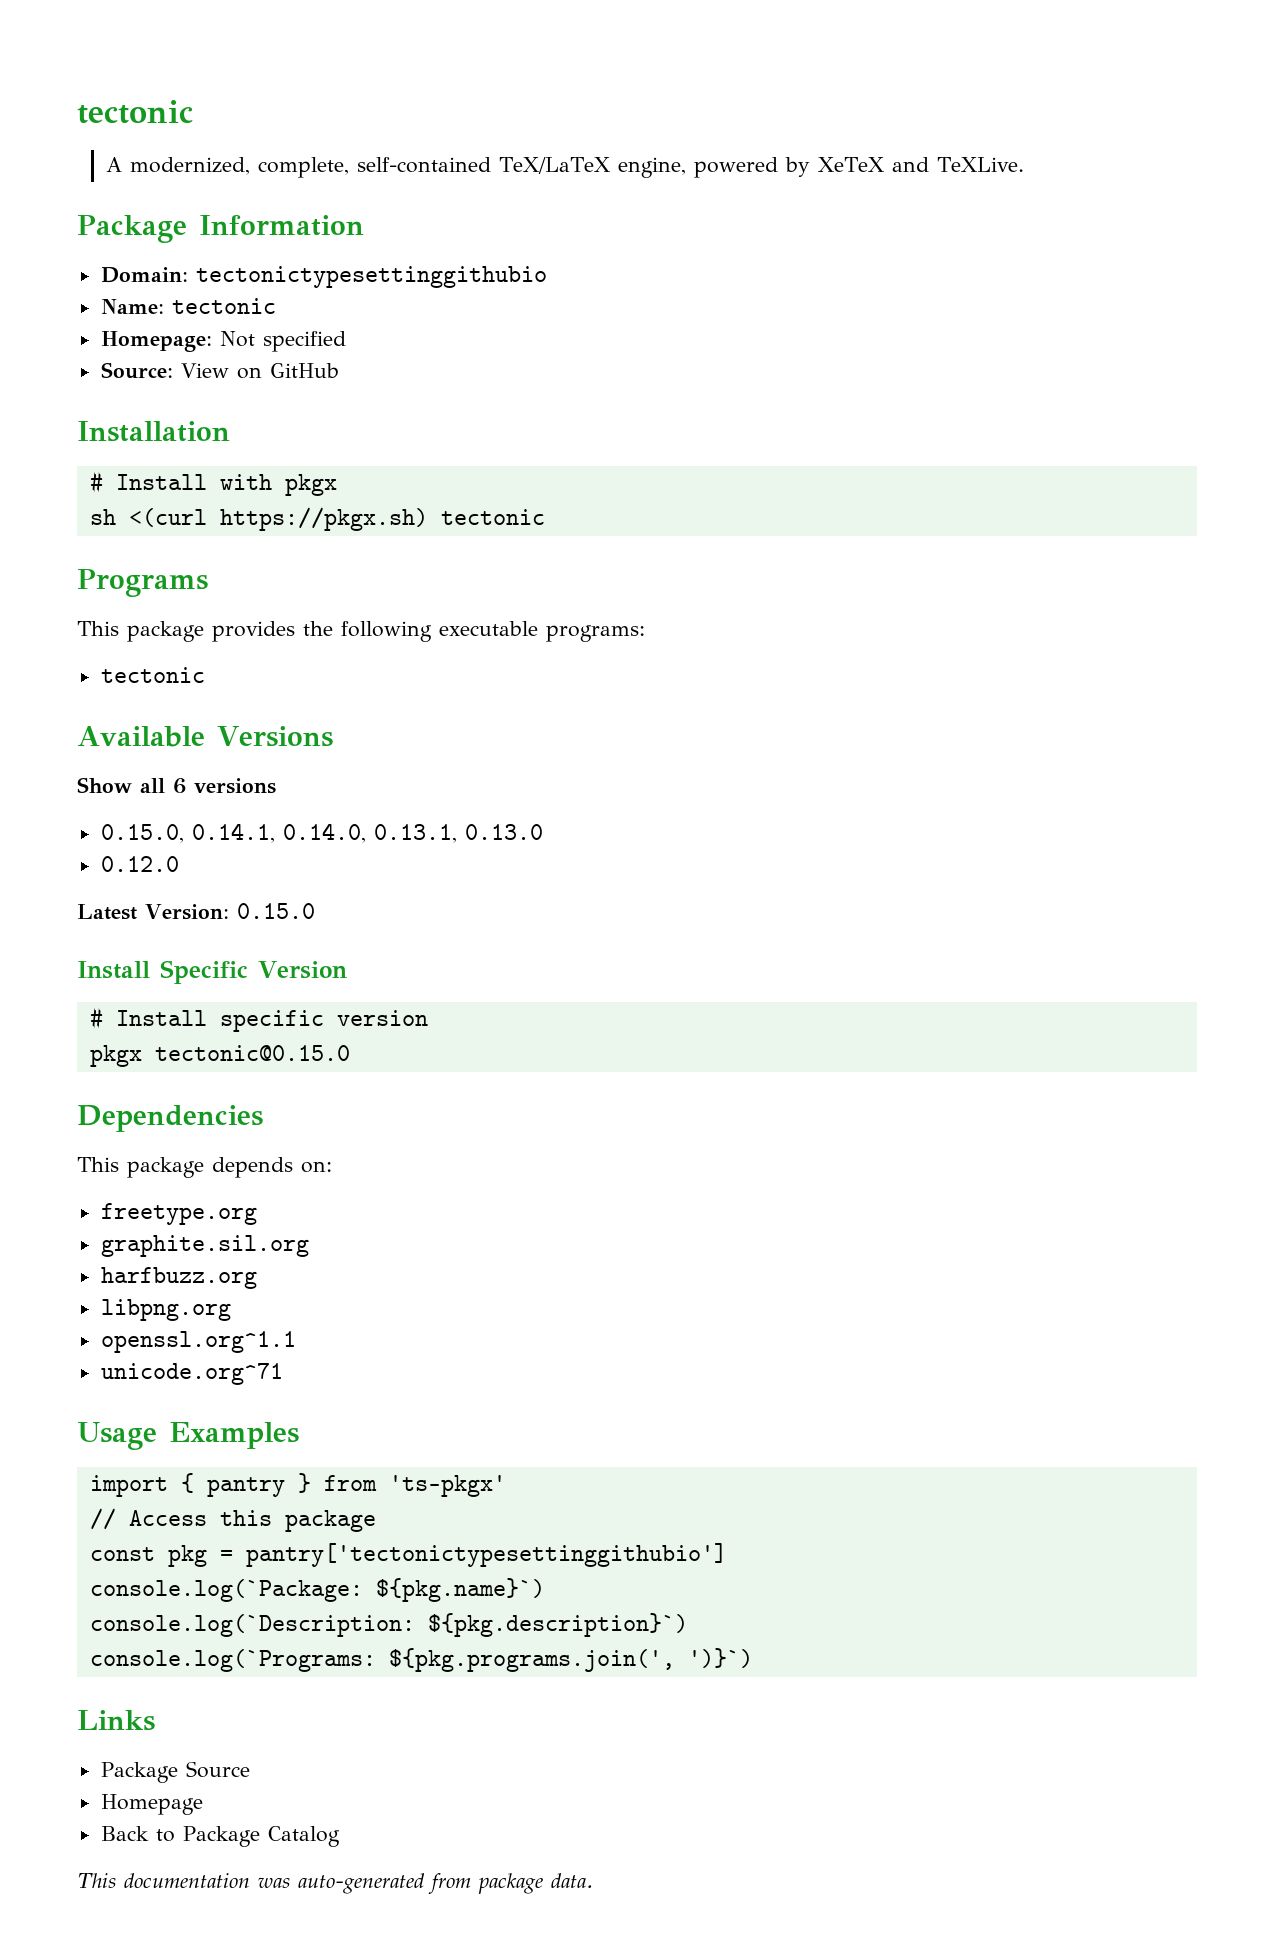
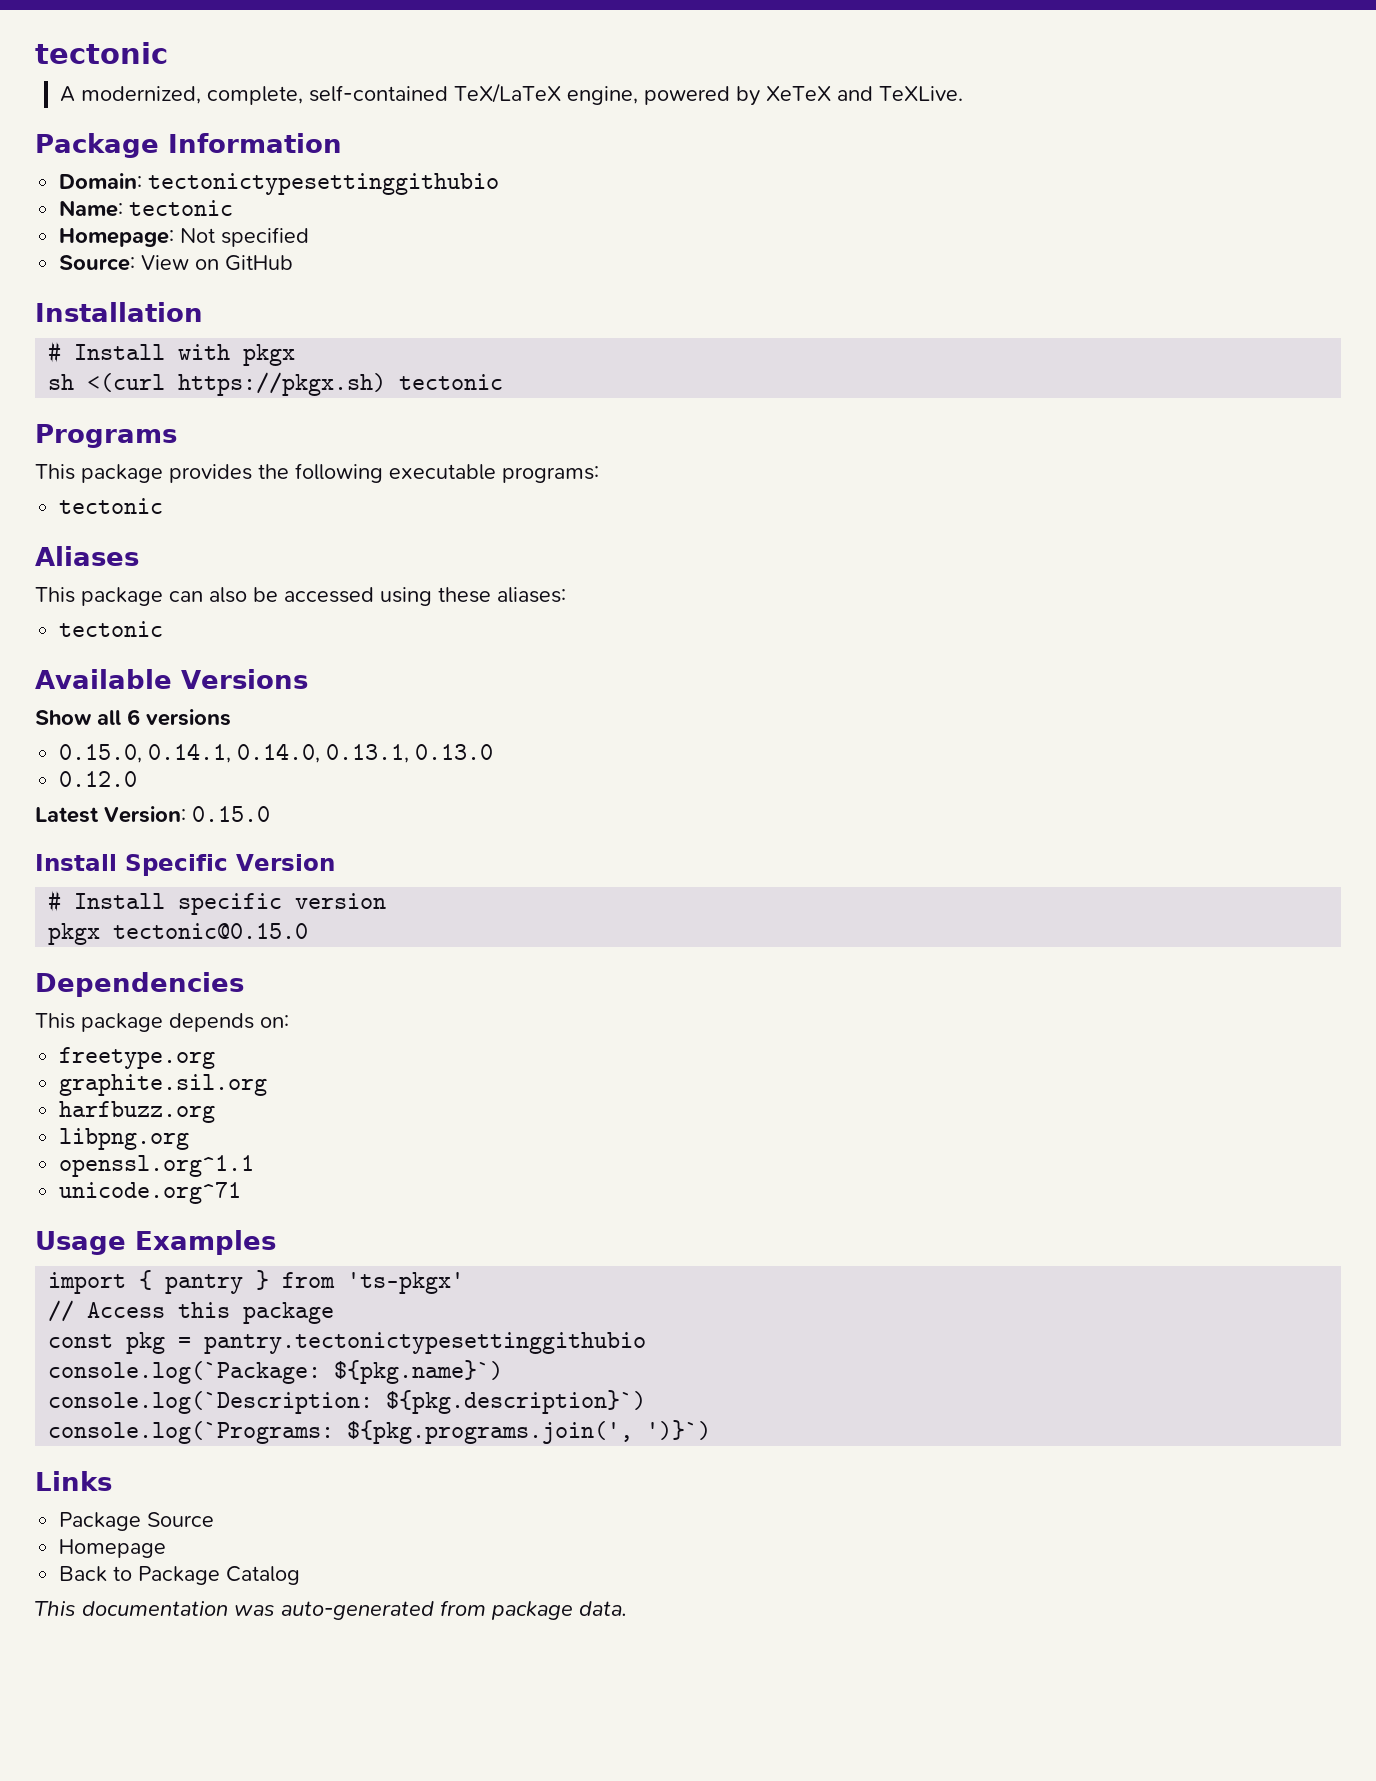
+ Aliases
+ This package can also be accessed using these aliases:
+ tectonic
- const pkg = pantry['tectonictypesettinggithubio']
+ const pkg = pantry.tectonictypesettinggithubio

